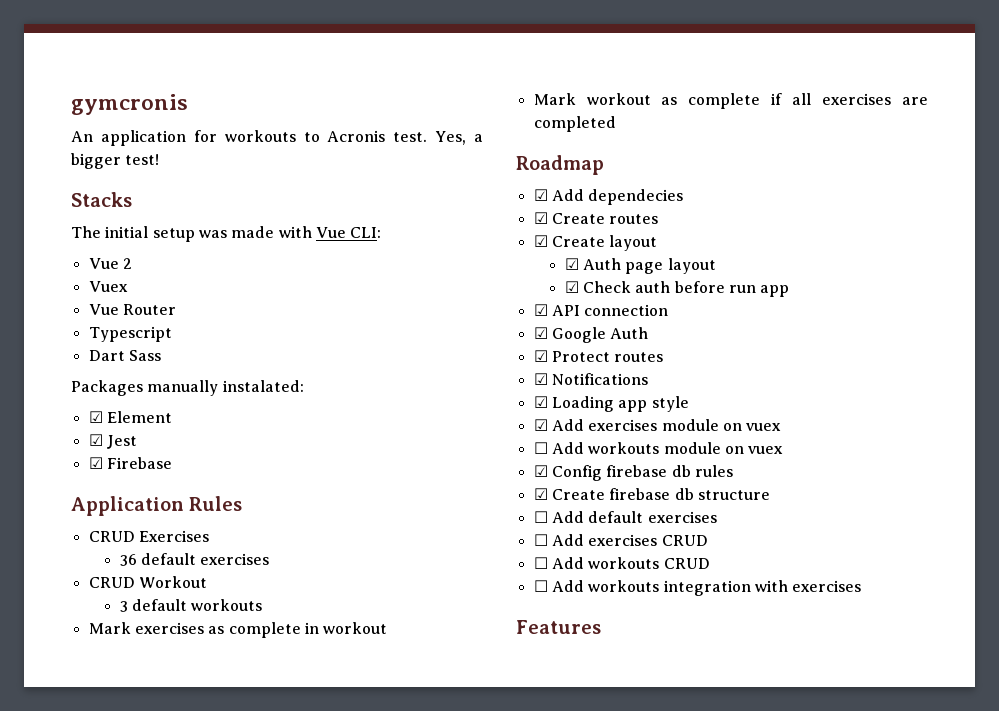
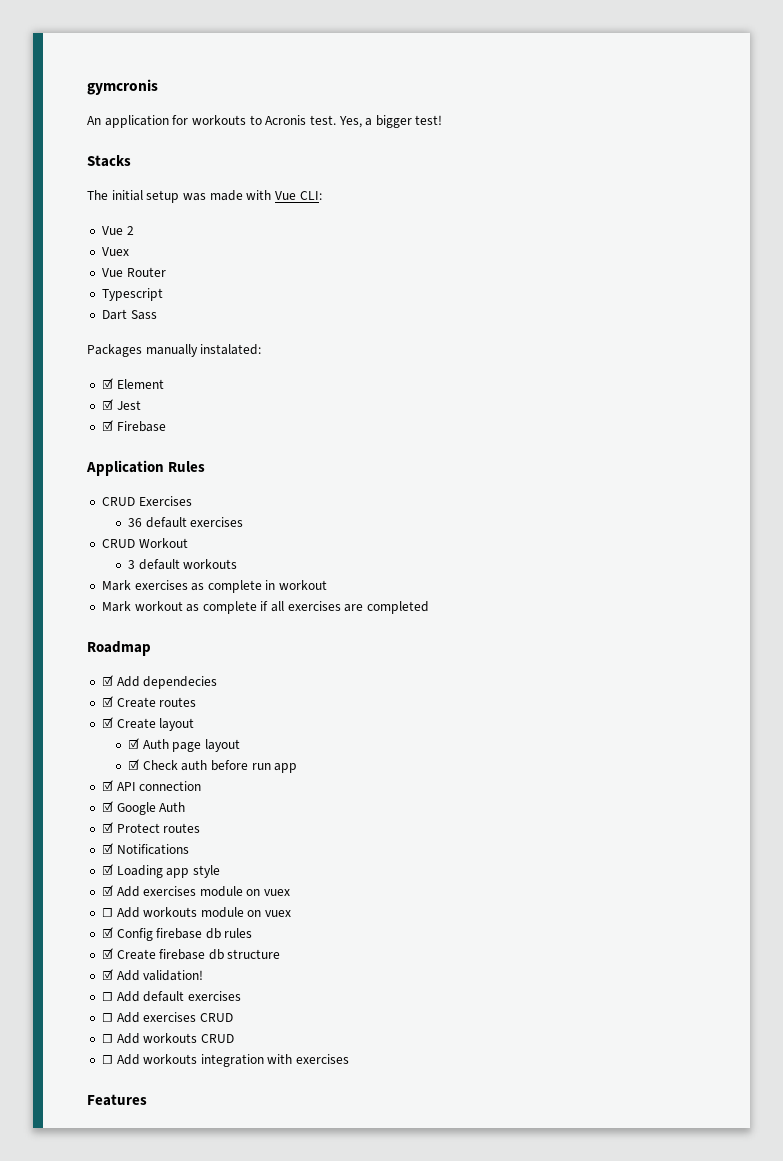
+ ☑ Add validation!

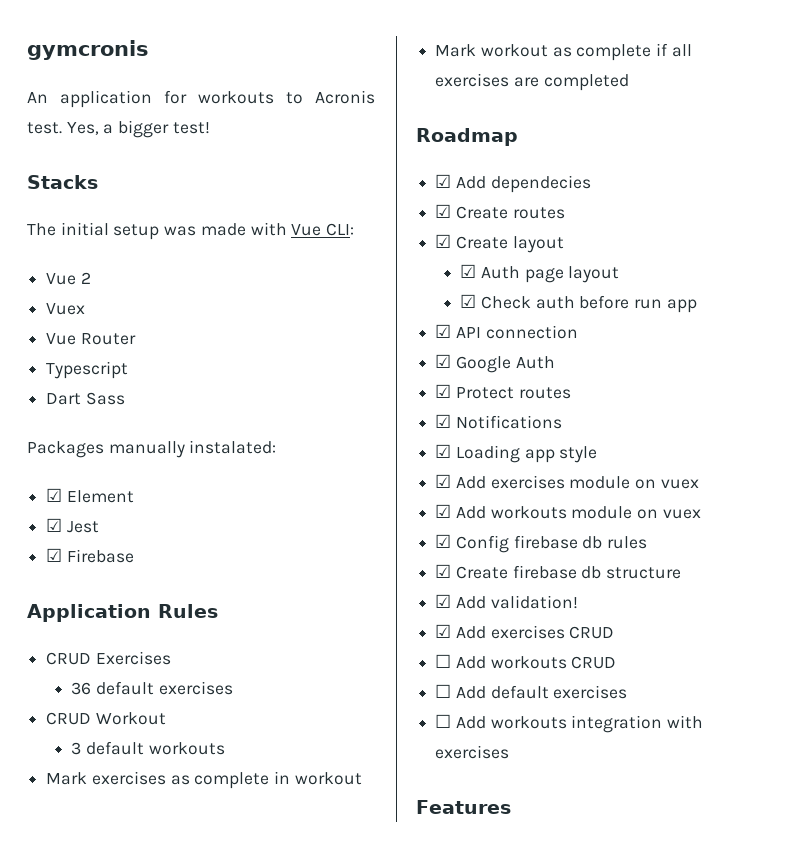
- ☐ Add workouts module on vuex
+ ☑ Add workouts module on vuex
- ☐ Add default exercises
- ☐ Add exercises CRUD
+ ☑ Add exercises CRUD
+ ☐ Add default exercises

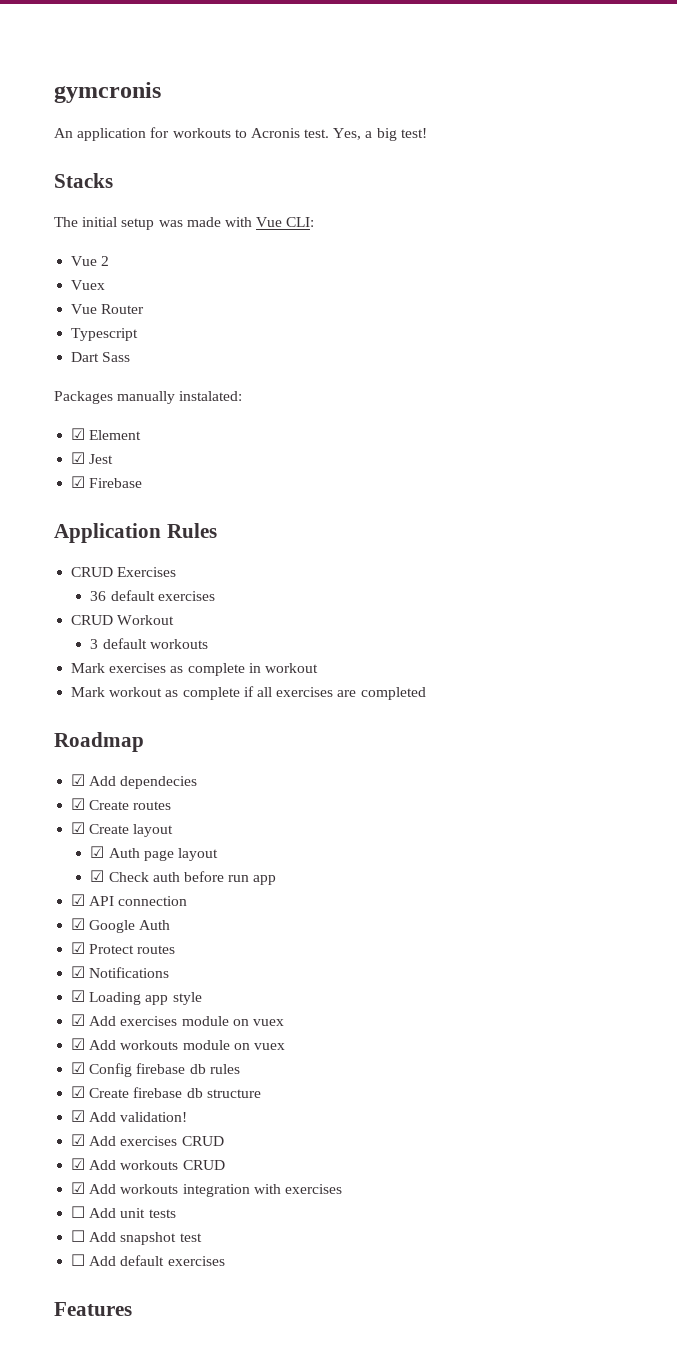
- Yes, a bigger test!
+ Yes, a big test!
- ☐ Add workouts CRUD
+ ☑ Add workouts CRUD
+ ☑ Add workouts integration with exercises
+ ☐ Add unit tests
+ ☐ Add snapshot test
  ☐ Add default exercises
- ☐ Add workouts integration with exercises

